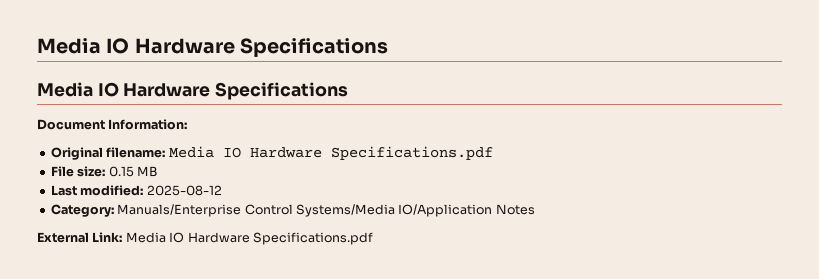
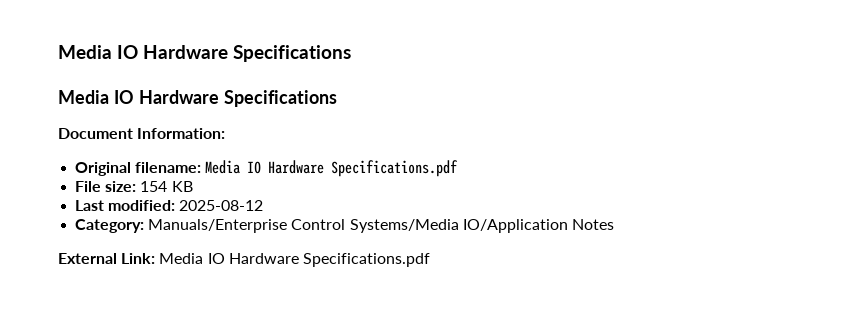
- File size: 0.15 MB
+ File size: 154 KB

